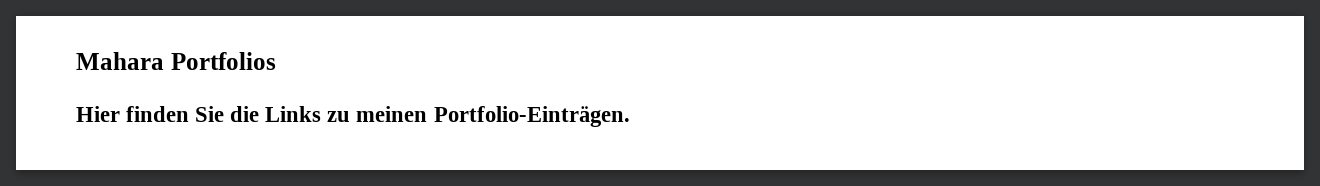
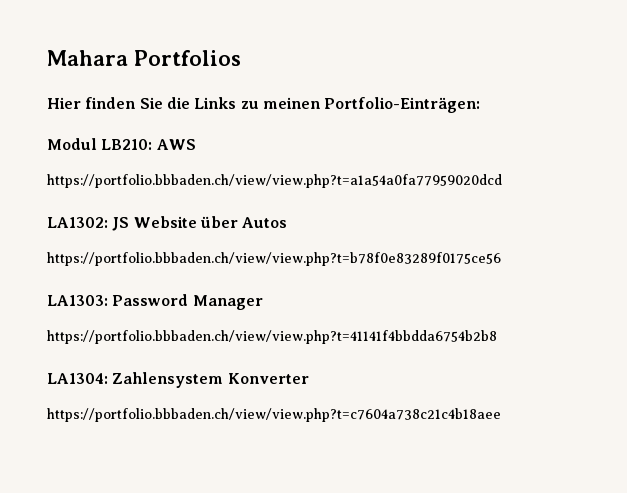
- Hier finden Sie die Links zu meinen Portfolio-Einträgen.
+ Hier finden Sie die Links zu meinen Portfolio-Einträgen:
+ Modul LB210: AWS
+ https://portfolio.bbbaden.ch/view/view.php?t=a1a54a0fa77959020dcd
+ LA1302: JS Website über Autos
+ https://portfolio.bbbaden.ch/view/view.php?t=b78f0e83289f0175ce56
+ LA1303: Password Manager
+ https://portfolio.bbbaden.ch/view/view.php?t=41141f4bbdda6754b2b8
+ LA1304: Zahlensystem Konverter
+ https://portfolio.bbbaden.ch/view/view.php?t=c7604a738c21c4b18aee

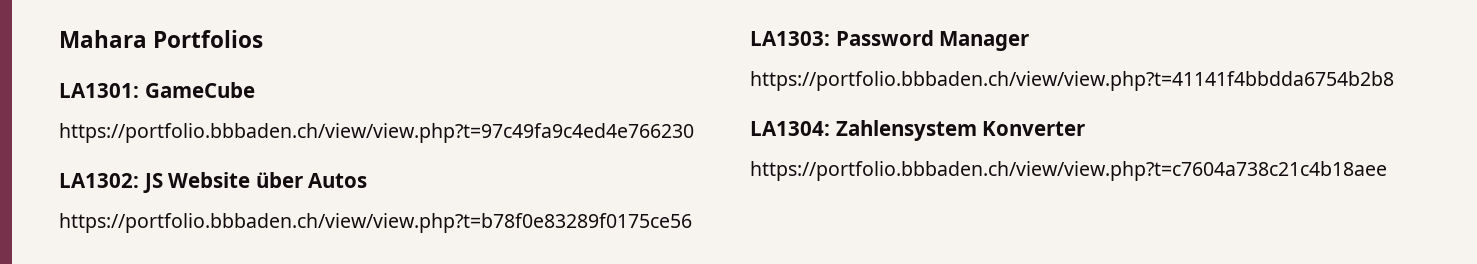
- Hier finden Sie die Links zu meinen Portfolio-Einträgen:
- Modul LB210: AWS
- https://portfolio.bbbaden.ch/view/view.php?t=a1a54a0fa77959020dcd
+ LA1301: GameCube
+ https://portfolio.bbbaden.ch/view/view.php?t=97c49fa9c4ed4e766230

